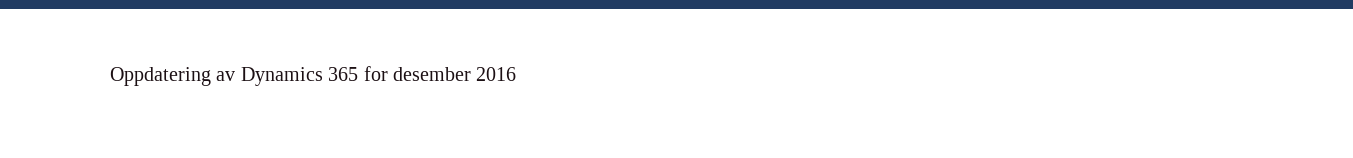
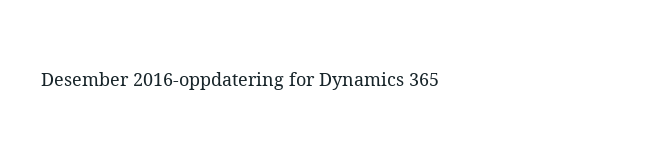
- Oppdatering av Dynamics 365 for desember 2016
+ Desember 2016-oppdatering for Dynamics 365

